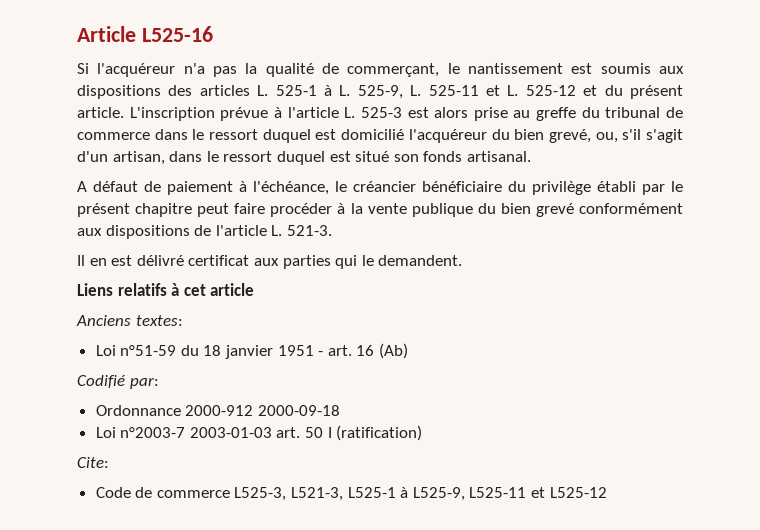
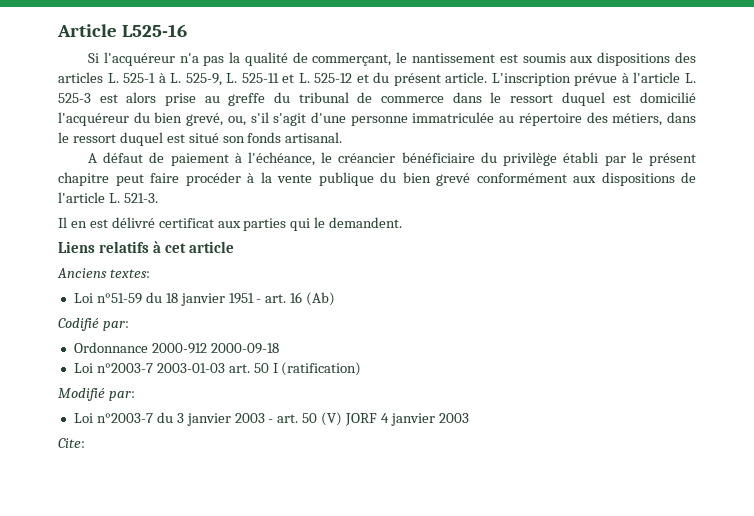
- L'inscription prévue à l'article L. 525-3 est alors prise au greffe du tribunal de commerce dans le ressort duquel est domicilié l'acquéreur du bien grevé, ou, s'il s'agit d'un artisan, dans le ressort duquel est situé son fonds artisanal.
+ L'inscription prévue à l'article L. 525-3 est alors prise au greffe du tribunal de commerce dans le ressort duquel est domicilié l'acquéreur du bien grevé, ou, s'il s'agit d'une personne immatriculée au répertoire des métiers, dans le ressort duquel est situé son fonds artisanal.
+ Modifié par:
+ Loi n°2003-7 du 3 janvier 2003 - art. 50 (V) JORF 4 janvier 2003
  Cite:
- Code de commerce L525-3, L521-3, L525-1 à L525-9, L525-11 et L525-12

